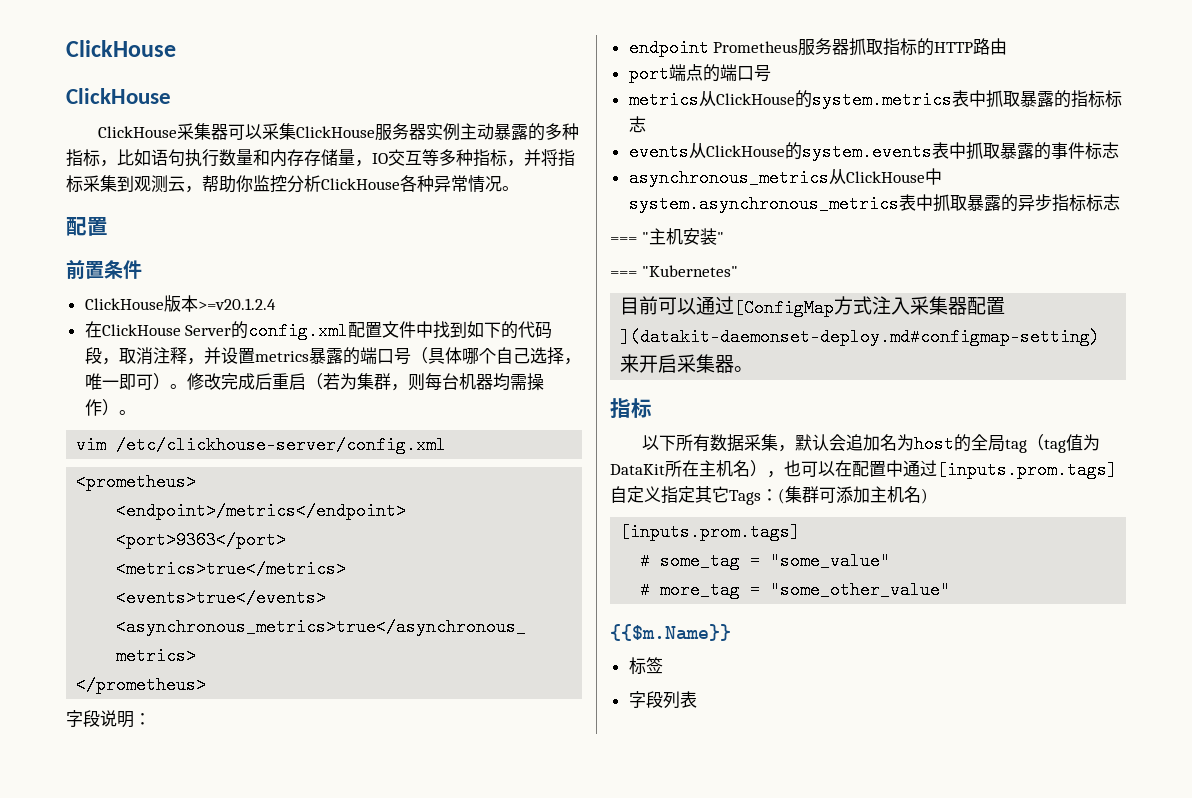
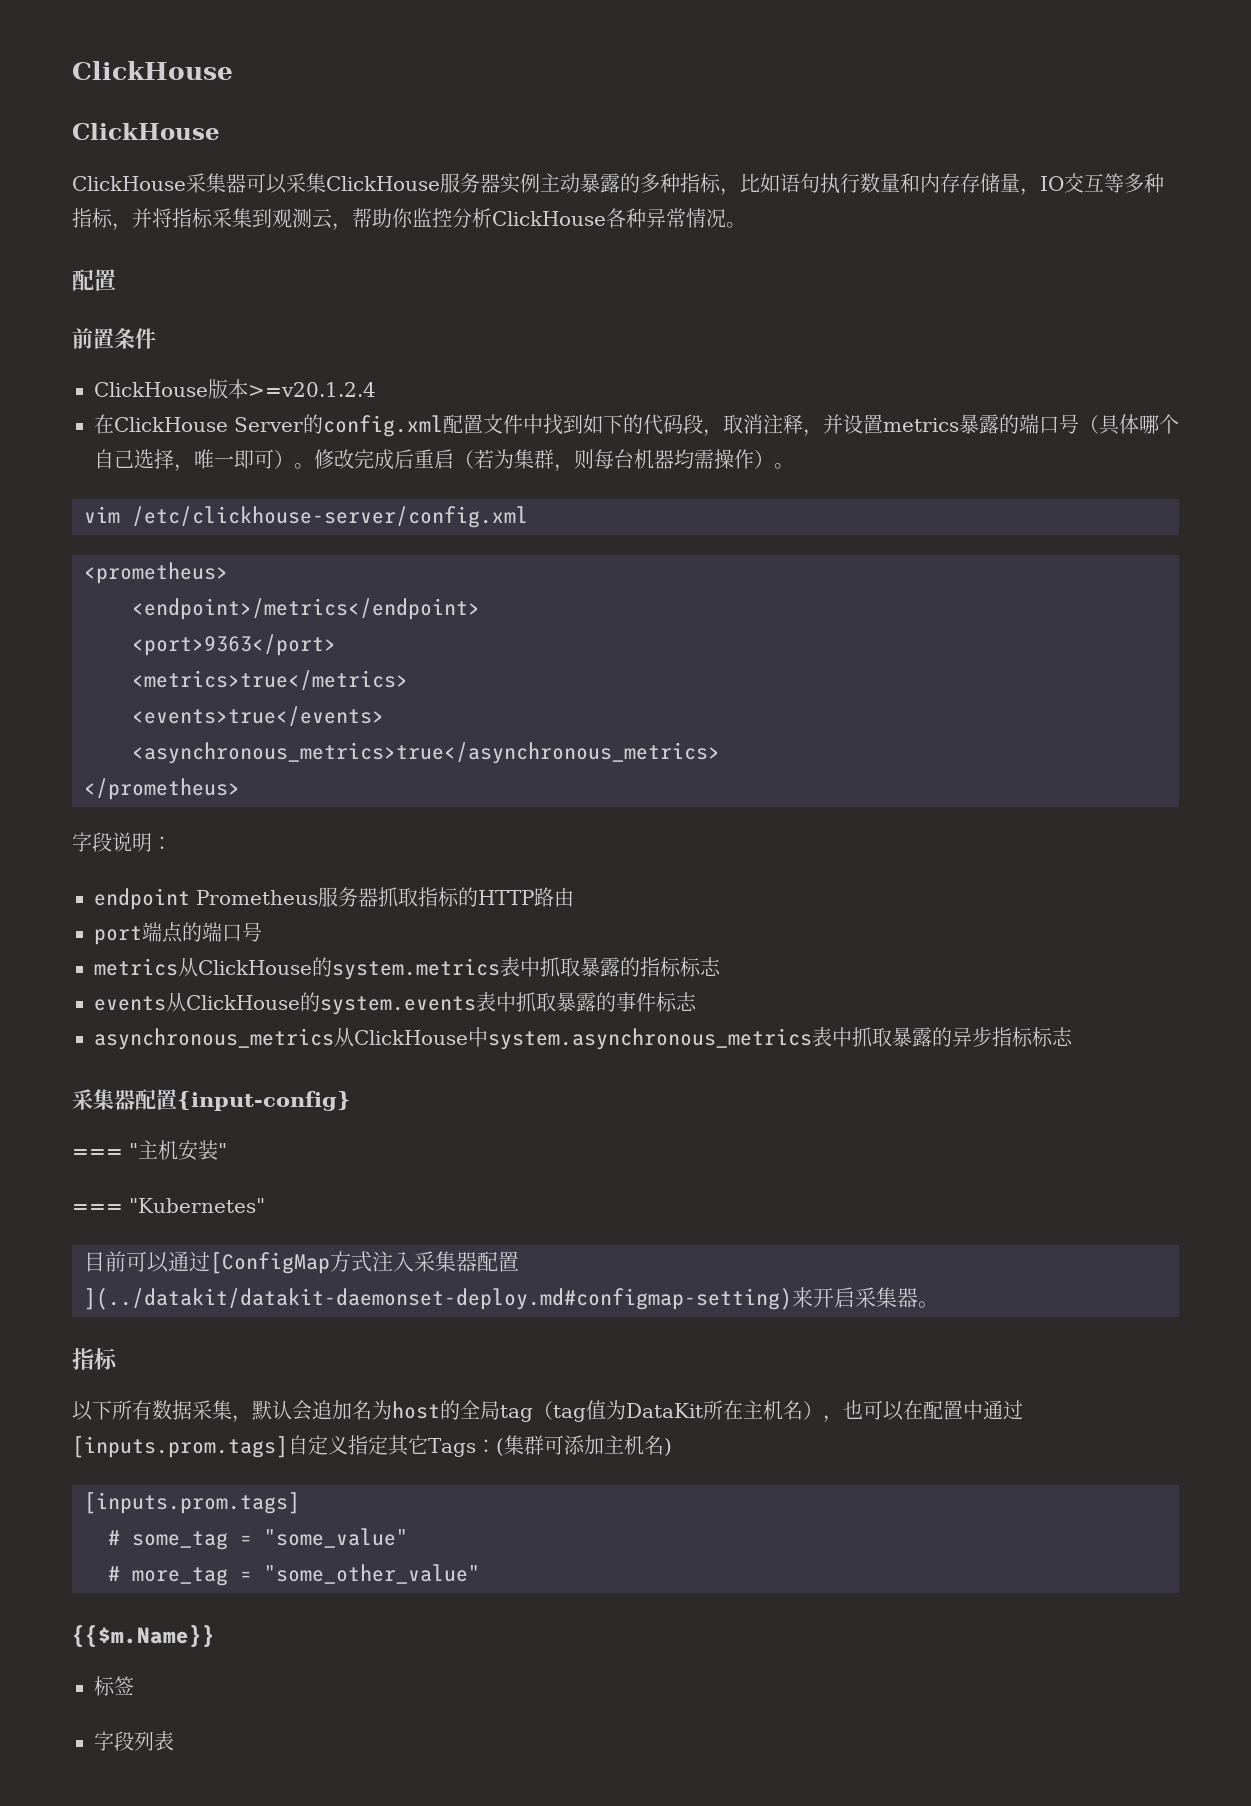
+ 采集器配置{input-config}
- 目前可以通过[ConfigMap方式注入采集器配置](datakit-daemonset-deploy.md#configmap-setting)来开启采集器。
+ 目前可以通过[ConfigMap方式注入采集器配置](../datakit/datakit-daemonset-deploy.md#configmap-setting)来开启采集器。

